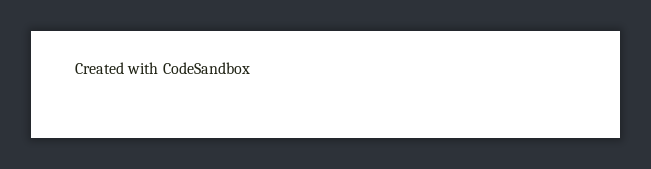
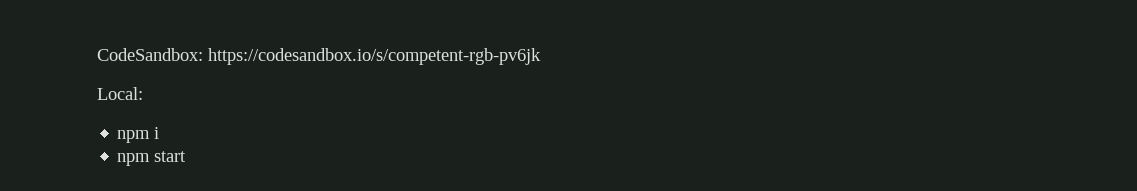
- Created with CodeSandbox
+ CodeSandbox: https://codesandbox.io/s/competent-rgb-pv6jk
+ Local:
+ npm i
+ npm start

